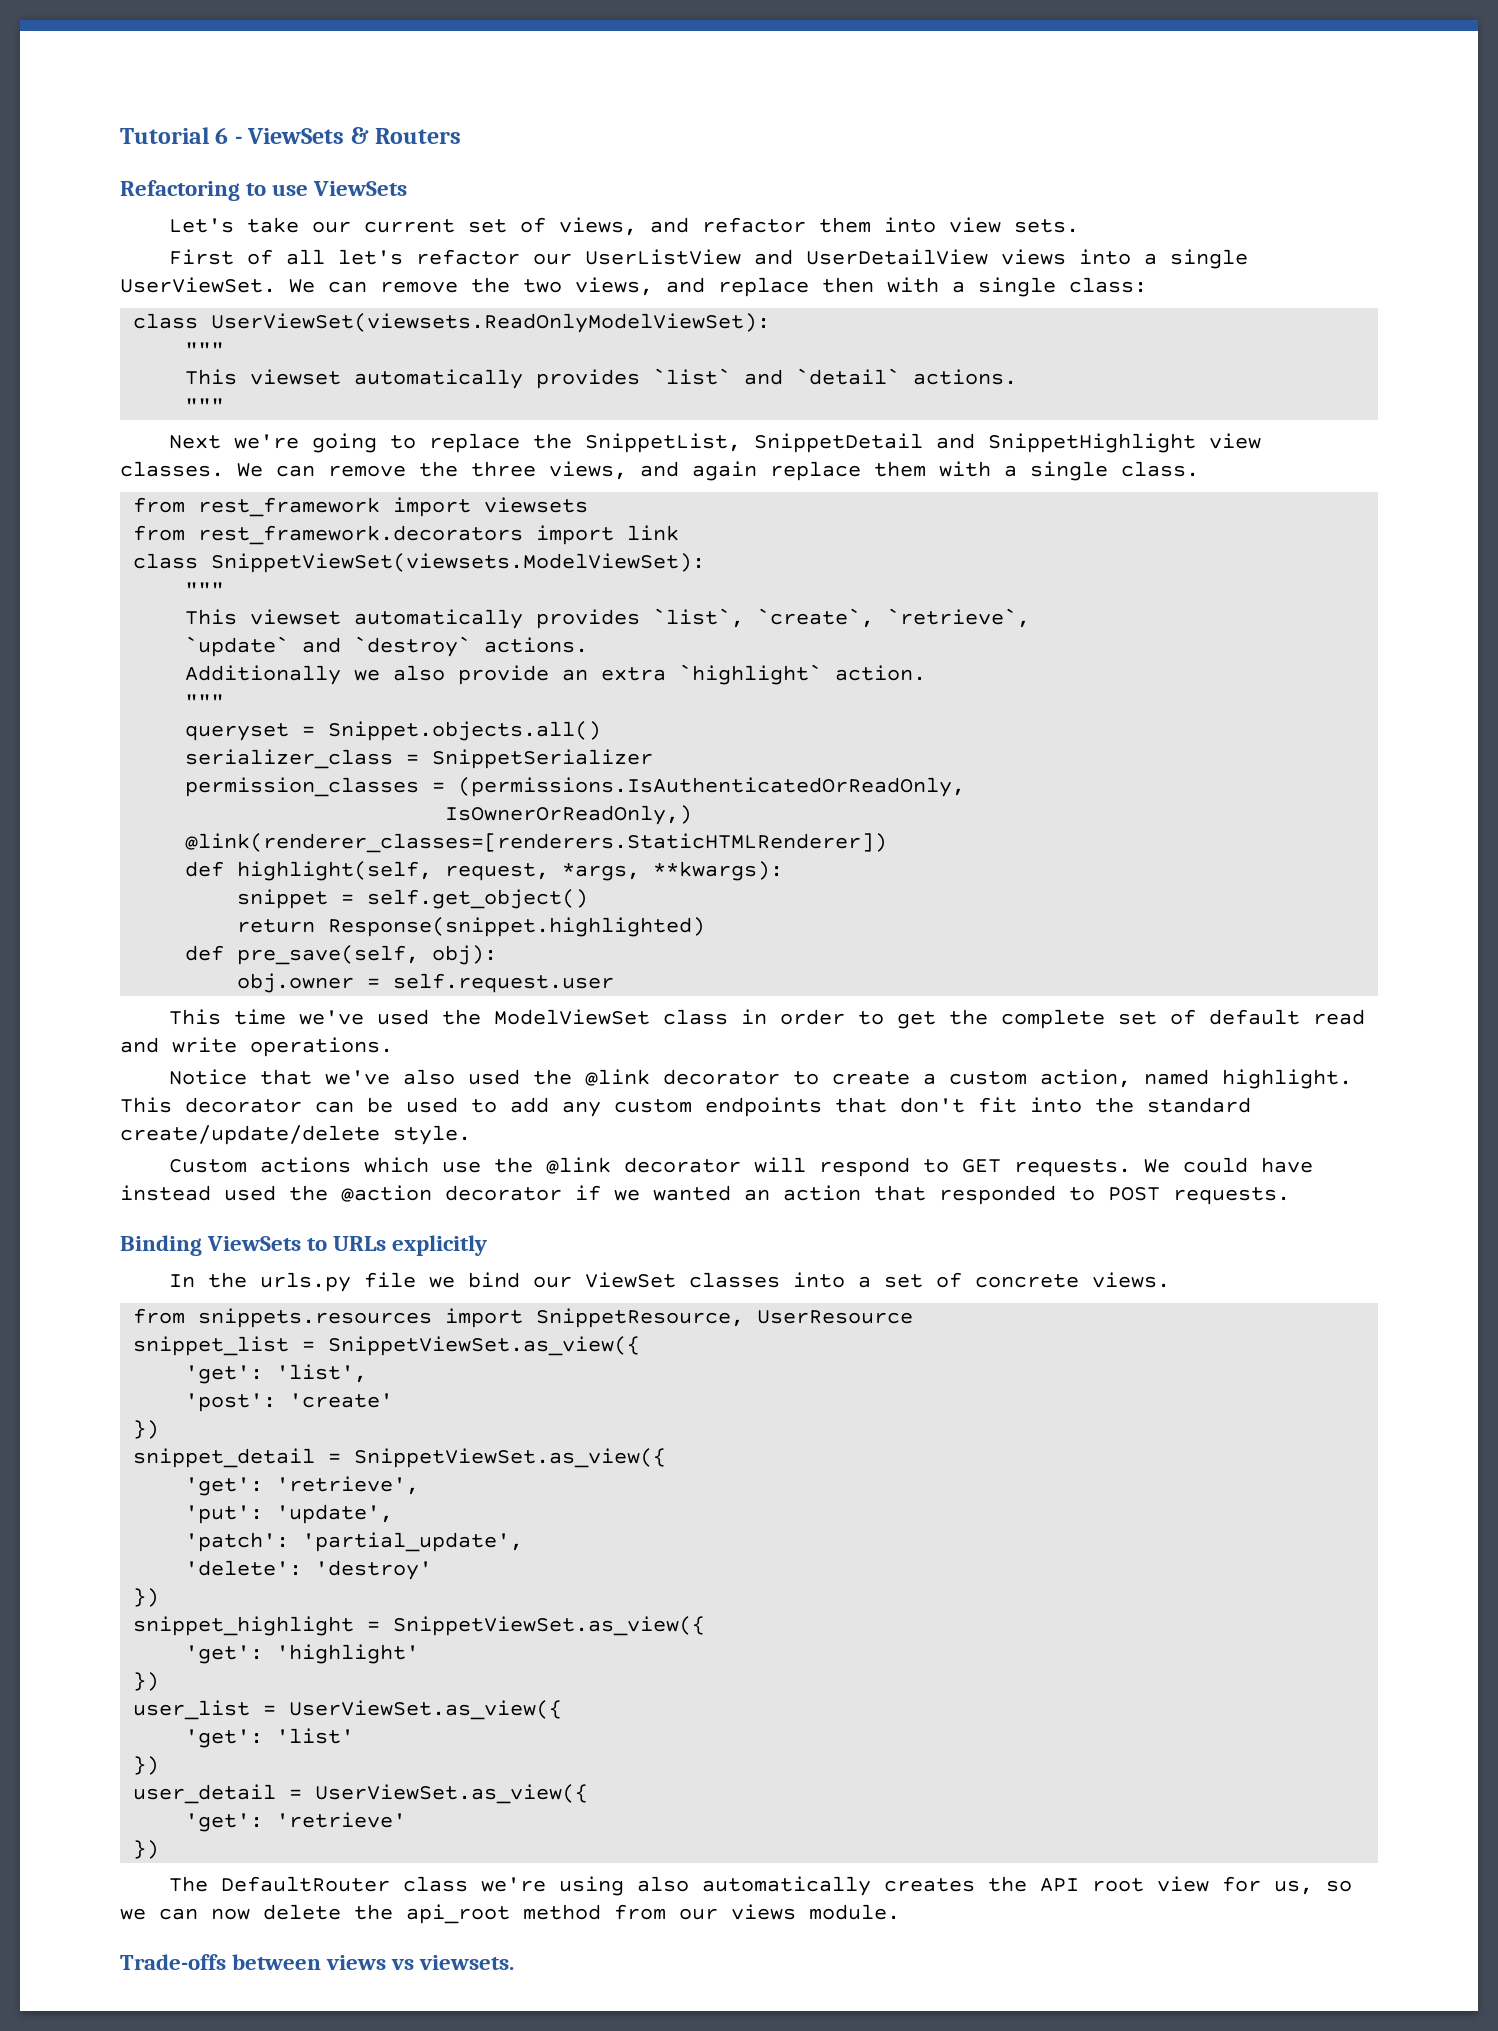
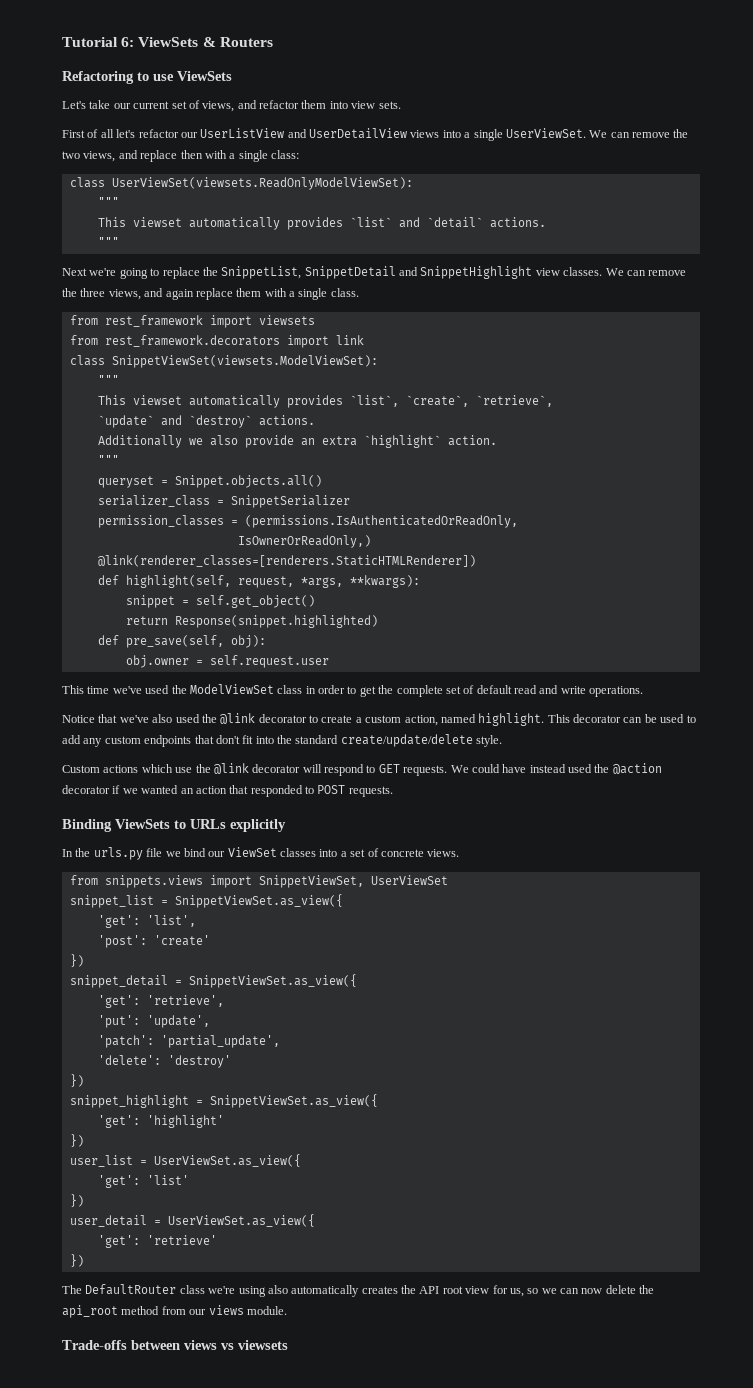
- Tutorial 6 - ViewSets & Routers
+ Tutorial 6: ViewSets & Routers
- from snippets.resources import SnippetResource, UserResource
+ from snippets.views import SnippetViewSet, UserViewSet
- Trade-offs between views vs viewsets.
+ Trade-offs between views vs viewsets

